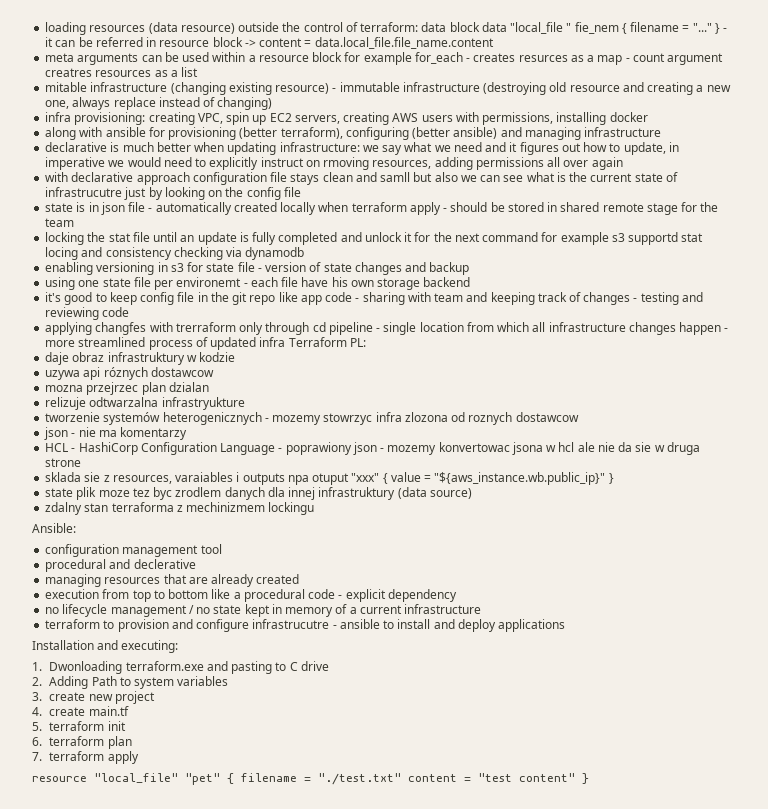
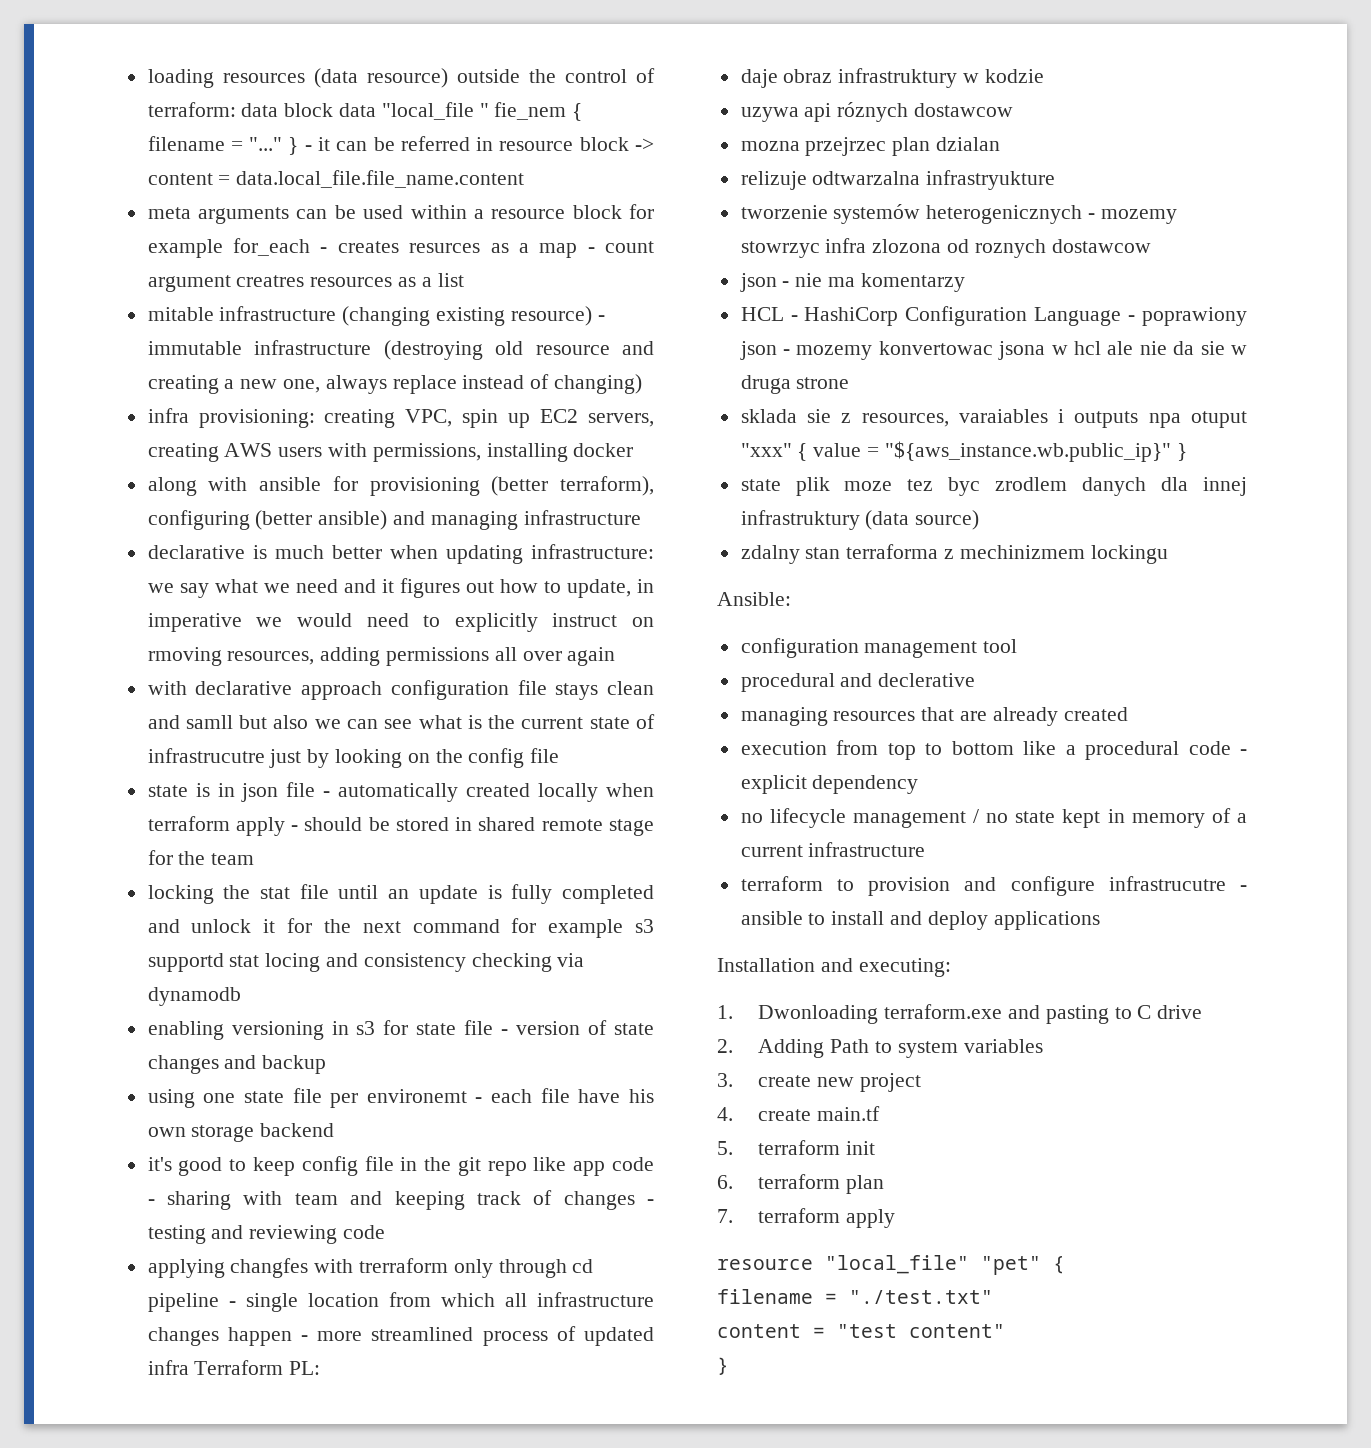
- resource "local_file" "pet" { filename = "./test.txt" content = "test content" }
+ resource "local_file" "pet" {
+ filename = "./test.txt"
+ content = "test content"
+ }

